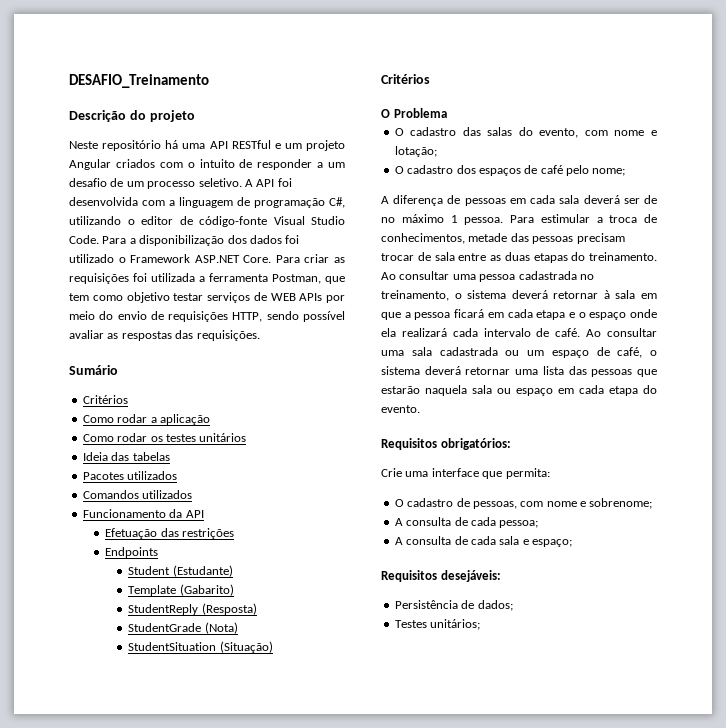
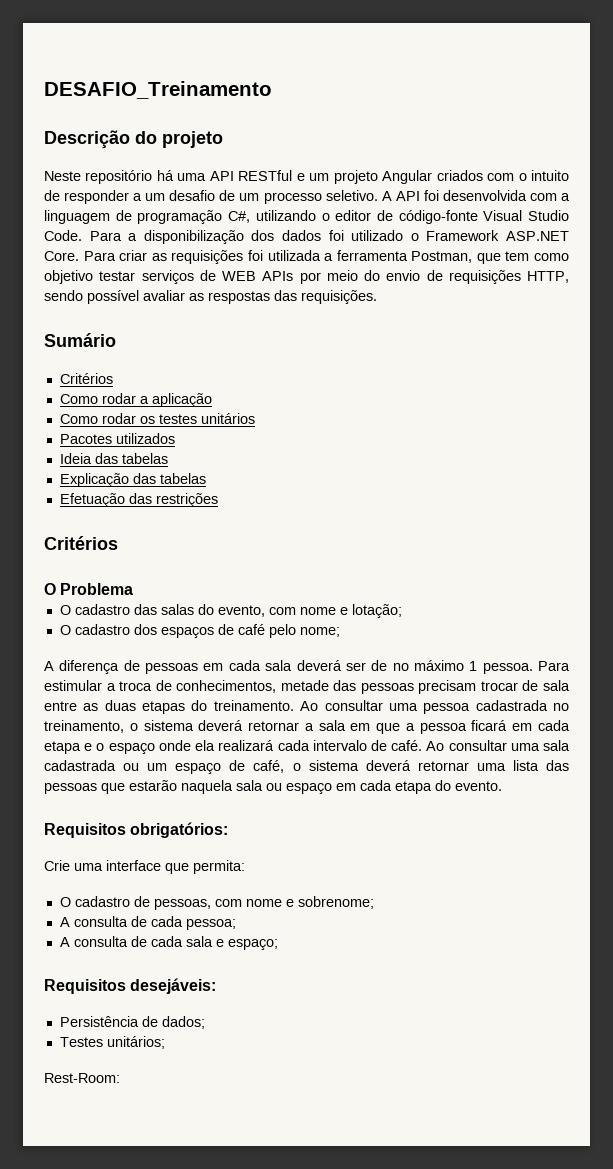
+ Pacotes utilizados
- Pacotes utilizados
- Comandos utilizados
- Funcionamento da API
+ Explicação das tabelas
  Efetuação das restrições
- Endpoints
- Student (Estudante)
- Template (Gabarito)
- StudentReply (Resposta)
- StudentGrade (Nota)
- StudentSituation (Situação)
- Ao consultar uma pessoa cadastrada no treinamento, o sistema deverá retornar à sala em que a pessoa ficará em cada etapa e o espaço onde ela realizará cada intervalo de café.
+ Ao consultar uma pessoa cadastrada no treinamento, o sistema deverá retornar a sala em que a pessoa ficará em cada etapa e o espaço onde ela realizará cada intervalo de café.
+ Rest-Room:

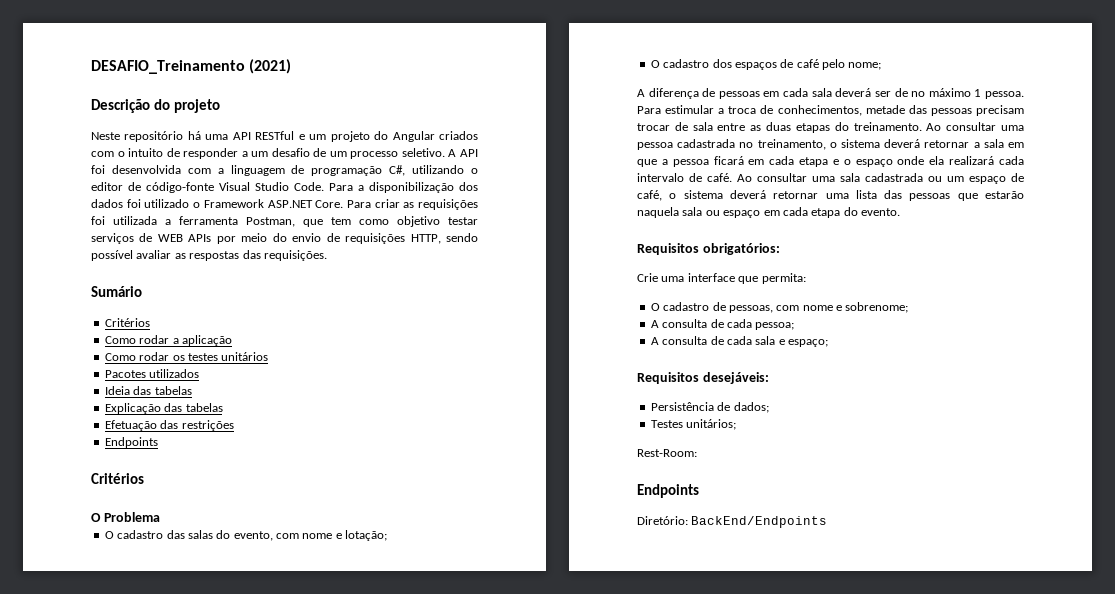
- DESAFIO_Treinamento
+ DESAFIO_Treinamento (2021)
- Neste repositório há uma API RESTful e um projeto Angular criados com o intuito de responder a um desafio de um processo seletivo.
+ Neste repositório há uma API RESTful e um projeto do Angular criados com o intuito de responder a um desafio de um processo seletivo.
  Efetuação das restrições
+ Endpoints
  Rest-Room:
+ Endpoints
+ Diretório: BackEnd/Endpoints

